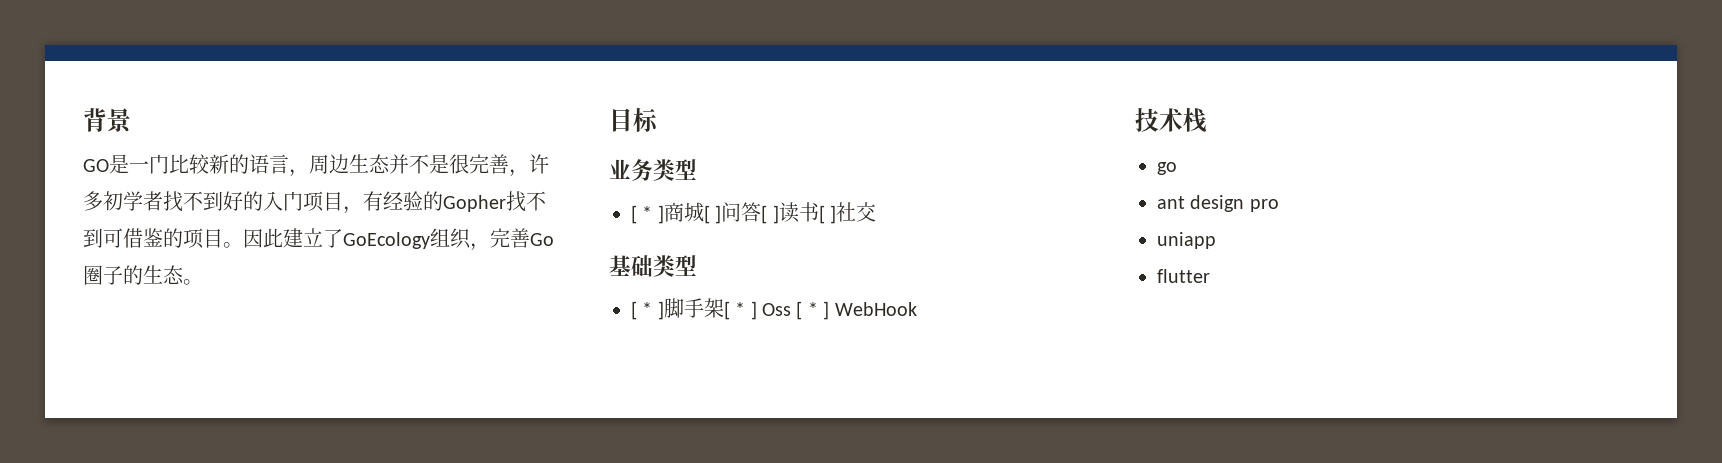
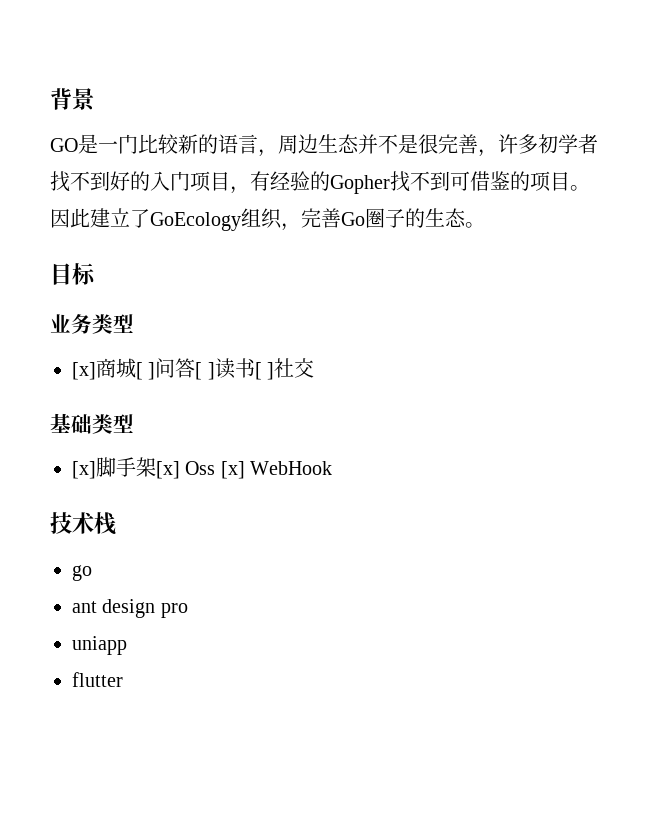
- [ * ]商城[ ]问答[ ]读书[ ]社交
+ [x]商城[ ]问答[ ]读书[ ]社交
- [ * ]脚手架[ * ] Oss [ * ] WebHook
+ [x]脚手架[x] Oss [x] WebHook

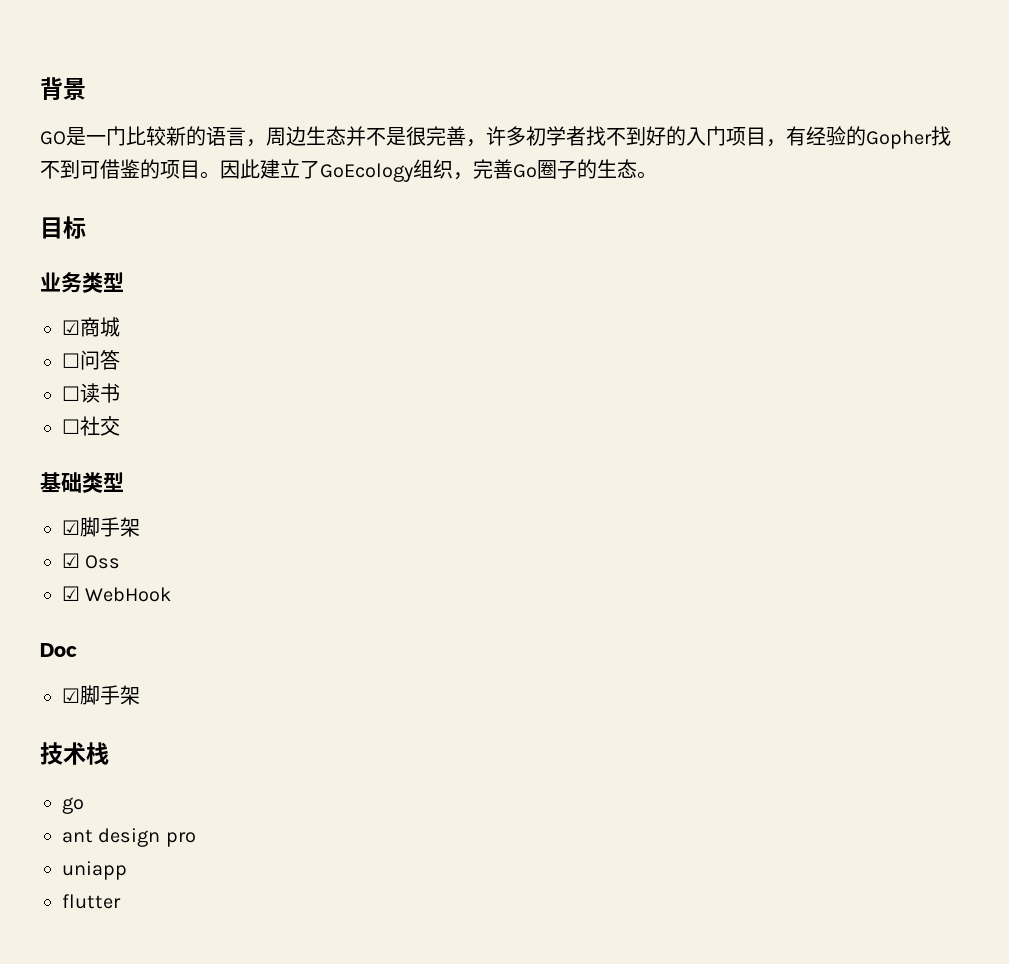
- [x]商城[ ]问答[ ]读书[ ]社交
+ ☑商城
+ ☐问答
+ ☐读书
+ ☐社交
  基础类型
- [x]脚手架[x] Oss [x] WebHook
+ ☑脚手架
+ ☑ Oss
+ ☑ WebHook
+ Doc
+ ☑脚手架

